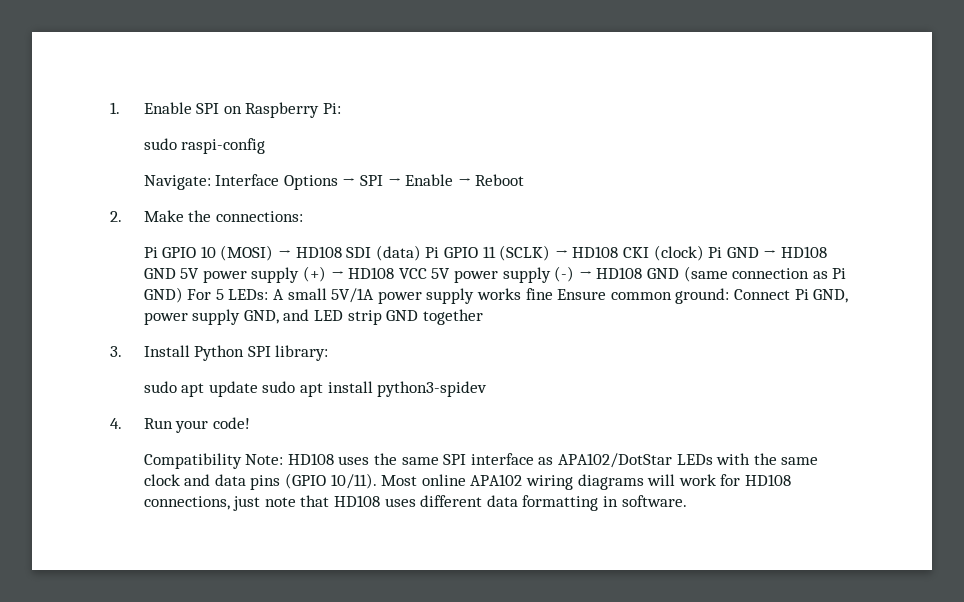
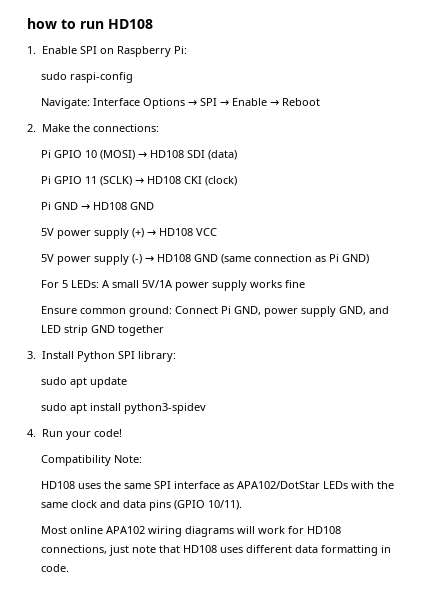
+ how to run HD108
- Pi GPIO 10 (MOSI) → HD108 SDI (data) Pi GPIO 11 (SCLK) → HD108 CKI (clock) Pi GND → HD108 GND 5V power supply (+) → HD108 VCC 5V power supply (-) → HD108 GND (same connection as Pi GND) For 5 LEDs:
+ Pi GPIO 10 (MOSI) → HD108 SDI (data)
+ Pi GPIO 11 (SCLK) → HD108 CKI (clock)
+ Pi GND → HD108 GND
+ 5V power supply (+) → HD108 VCC
+ 5V power supply (-) → HD108 GND (same connection as Pi GND)
+ For 5 LEDs:
- A small 5V/1A power supply works fine Ensure common ground:
+ A small 5V/1A power supply works fine
+ Ensure common ground:
- sudo apt update sudo apt install python3-spidev
+ sudo apt update
+ sudo apt install python3-spidev
- Compatibility Note: HD108 uses the same SPI interface as APA102/DotStar LEDs with the same clock and data pins (GPIO 10/11). Most online APA102 wiring diagrams will work for HD108 connections, just note that HD108 uses different data formatting in software.
+ Compatibility Note:
+ HD108 uses the same SPI interface as APA102/DotStar LEDs with the same clock and data pins (GPIO 10/11).
+ Most online APA102 wiring diagrams will work for HD108 connections, just note that HD108 uses different data formatting in code.

